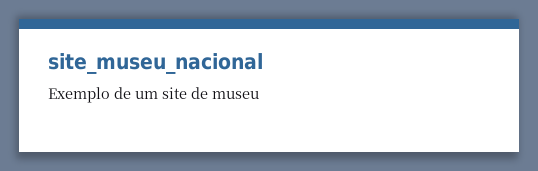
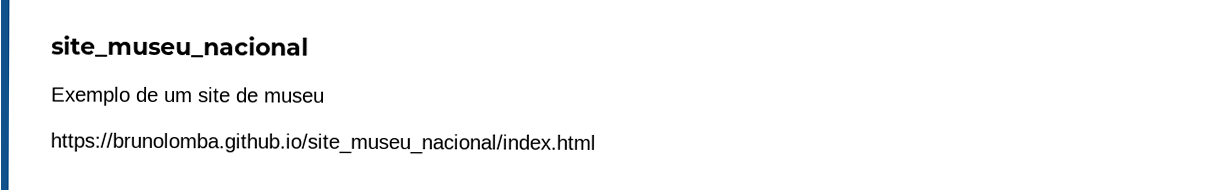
+ https://brunolomba.github.io/site_museu_nacional/index.html

